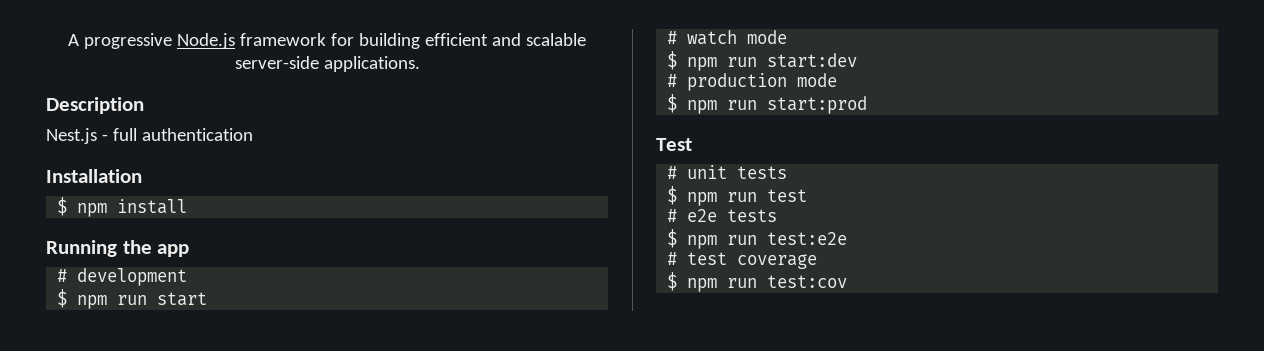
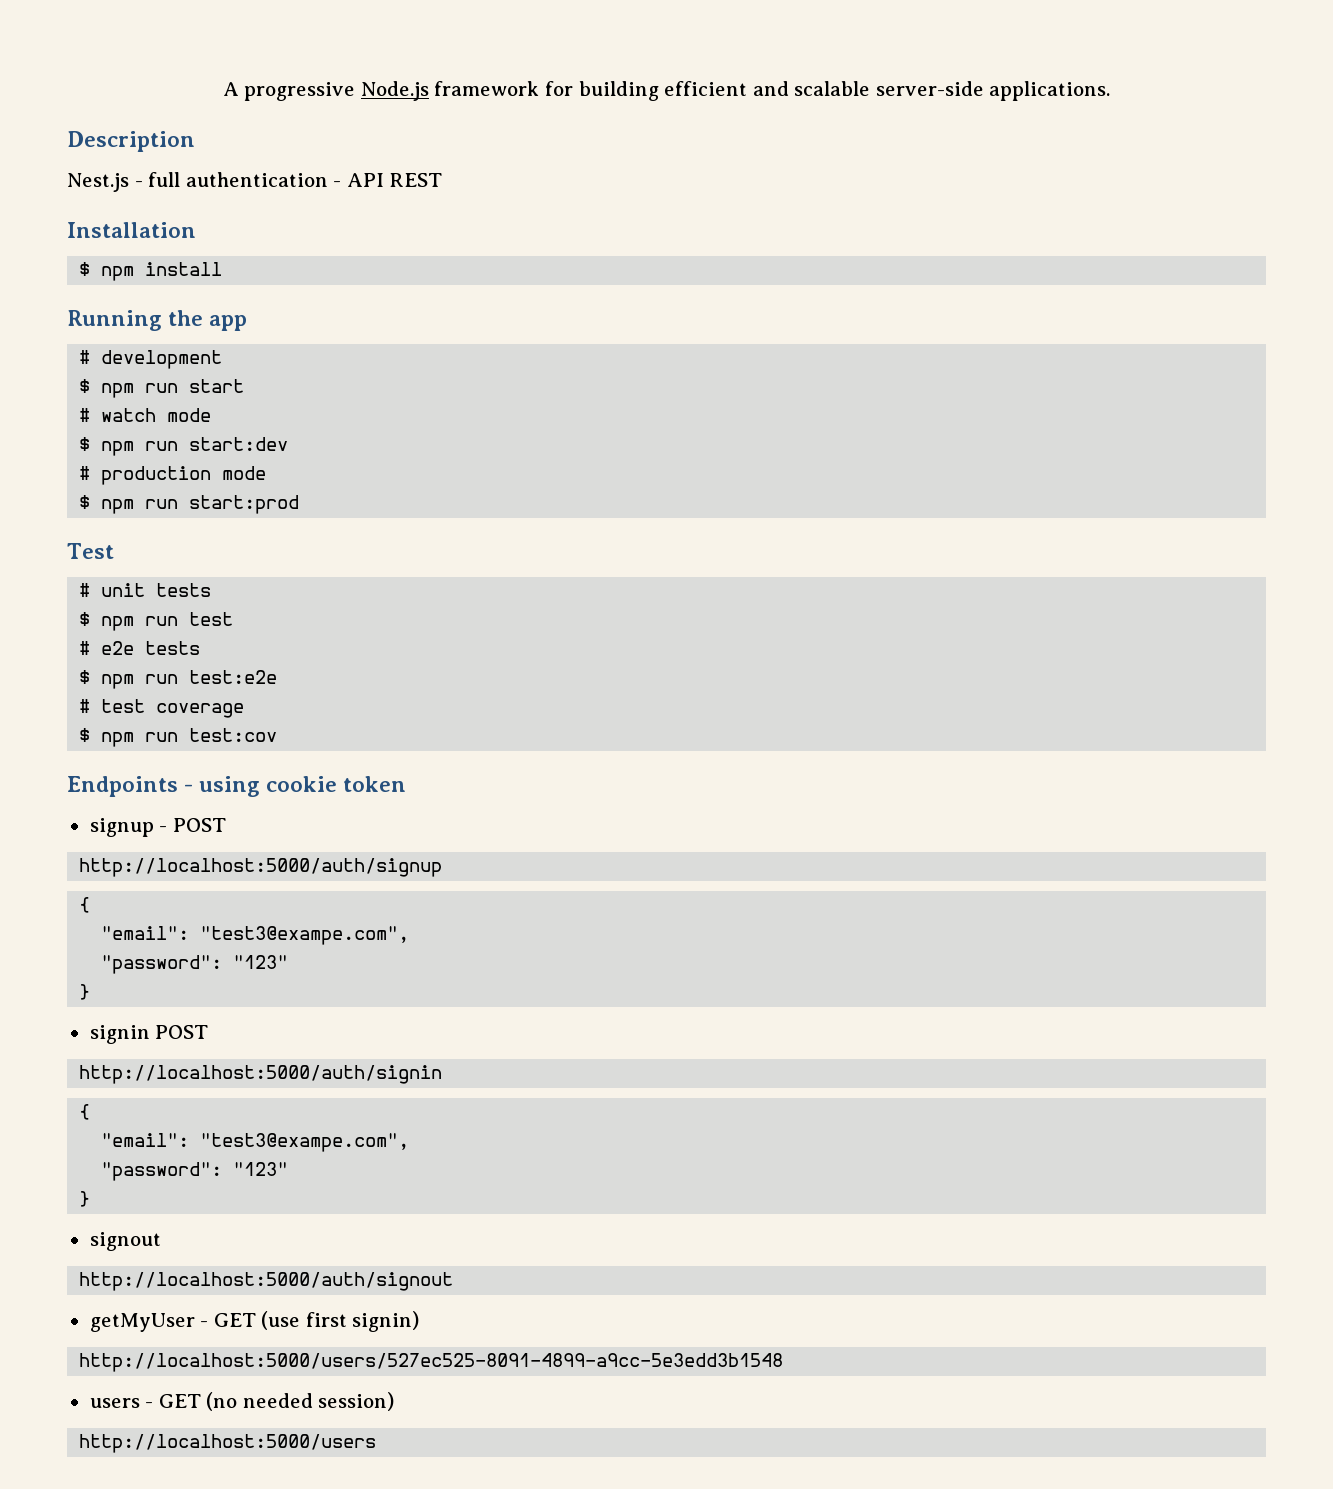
- Nest.js - full authentication
+ Nest.js - full authentication - API REST
+ Endpoints - using cookie token
+ signup - POST
+ http://localhost:5000/auth/signup
+ {
+ "email": "test3@exampe.com",
+ "password": "123"
+ }
+ signin POST
+ http://localhost:5000/auth/signin
+ {
+ "email": "test3@exampe.com",
+ "password": "123"
+ }
+ signout
+ http://localhost:5000/auth/signout
+ getMyUser - GET (use first signin)
+ http://localhost:5000/users/527ec525-8091-4899-a9cc-5e3edd3b1548
+ users - GET (no needed session)
+ http://localhost:5000/users

